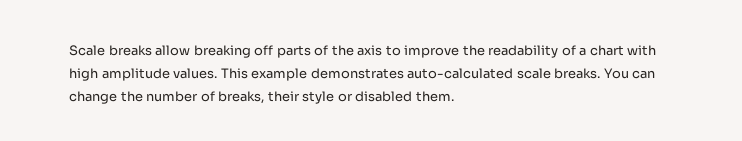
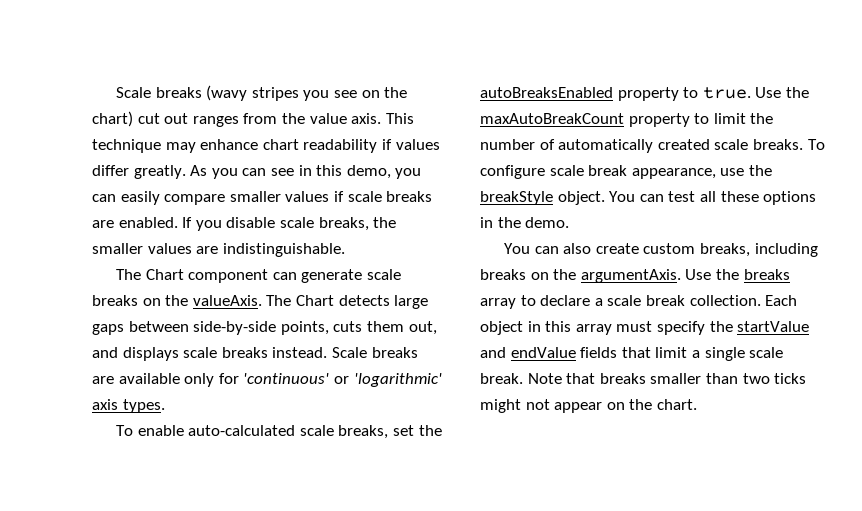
- Scale breaks allow breaking off parts of the axis to improve the readability of a chart with high amplitude values. This example demonstrates auto-calculated scale breaks. You can change the number of breaks, their style or disabled them.
+ Scale breaks (wavy stripes you see on the chart) cut out ranges from the value axis. This technique may enhance chart readability if values differ greatly. As you can see in this demo, you can easily compare smaller values if scale breaks are enabled. If you disable scale breaks, the smaller values are indistinguishable.
+ The Chart component can generate scale breaks on the valueAxis. The Chart detects large gaps between side-by-side points, cuts them out, and displays scale breaks instead. Scale breaks are available only for 'continuous' or 'logarithmic' axis types.
+ To enable auto-calculated scale breaks, set the autoBreaksEnabled property to true. Use the maxAutoBreakCount property to limit the number of automatically created scale breaks. To configure scale break appearance, use the breakStyle object. You can test all these options in the demo.
+ You can also create custom breaks, including breaks on the argumentAxis. Use the breaks array to declare a scale break collection. Each object in this array must specify the startValue and endValue fields that limit a single scale break. Note that breaks smaller than two ticks might not appear on the chart.

